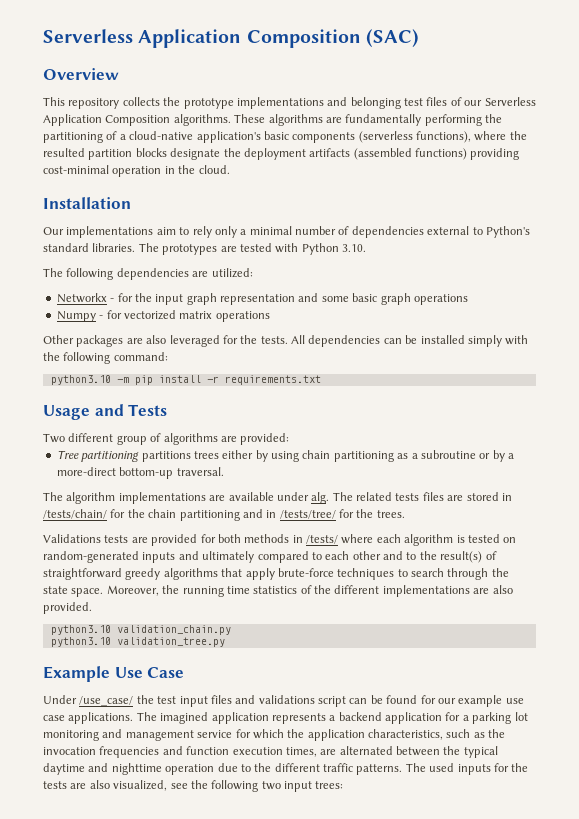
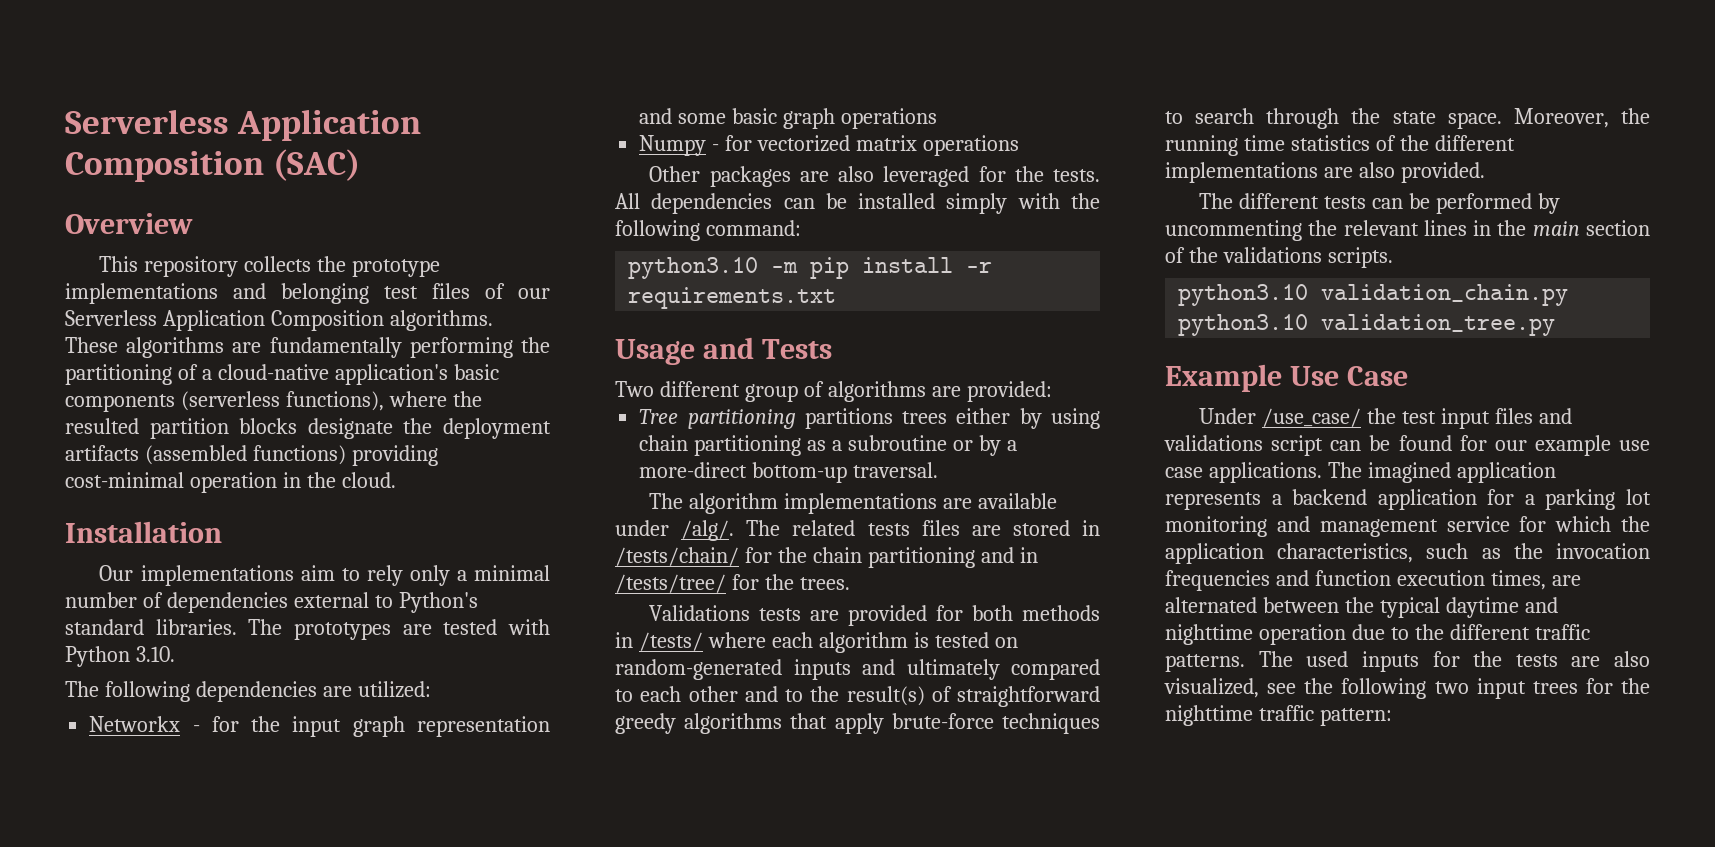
- The algorithm implementations are available under alg.
+ The algorithm implementations are available under /alg/.
+ The different tests can be performed by uncommenting the relevant lines in the main section of the validations scripts.
- The used inputs for the tests are also visualized, see the following two input trees:
+ The used inputs for the tests are also visualized, see the following two input trees for the nighttime traffic pattern:

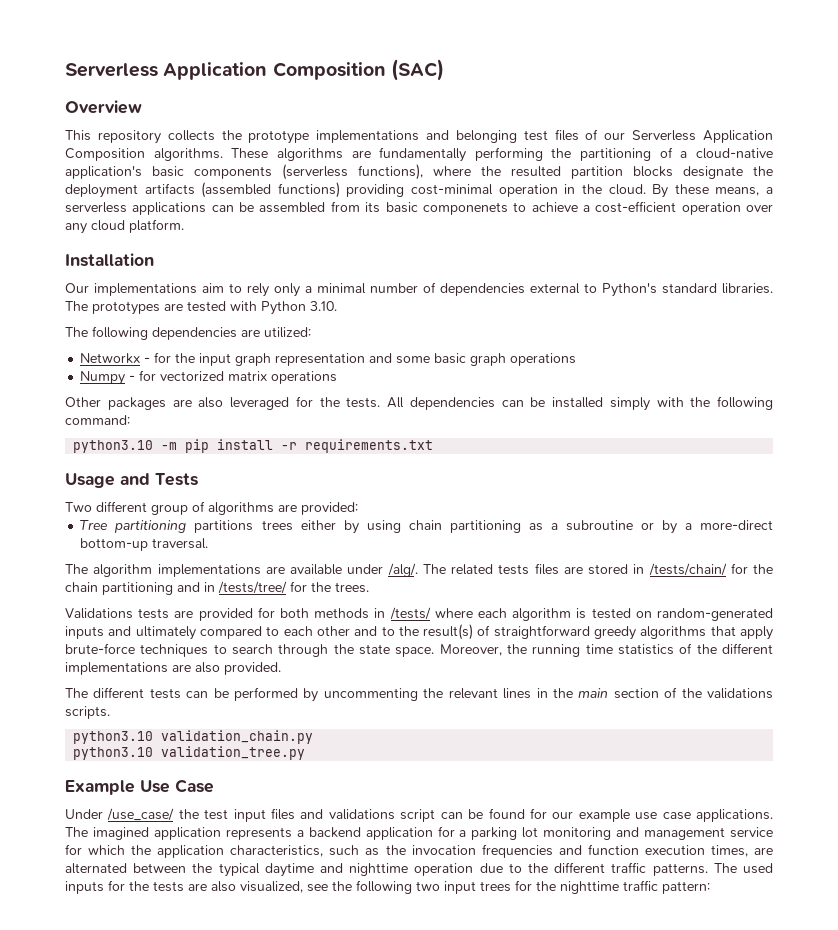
+ By these means, a serverless applications can be assembled from its basic componenets to achieve a cost-efficient operation over any cloud platform.

